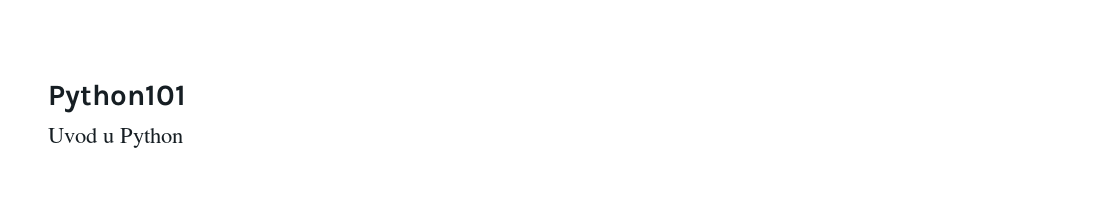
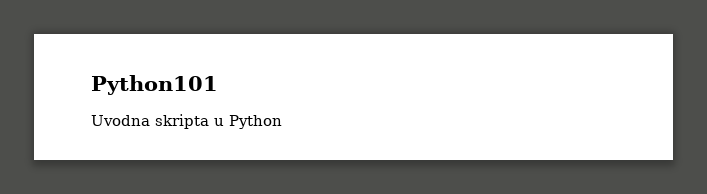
- Uvod u Python
+ Uvodna skripta u Python

